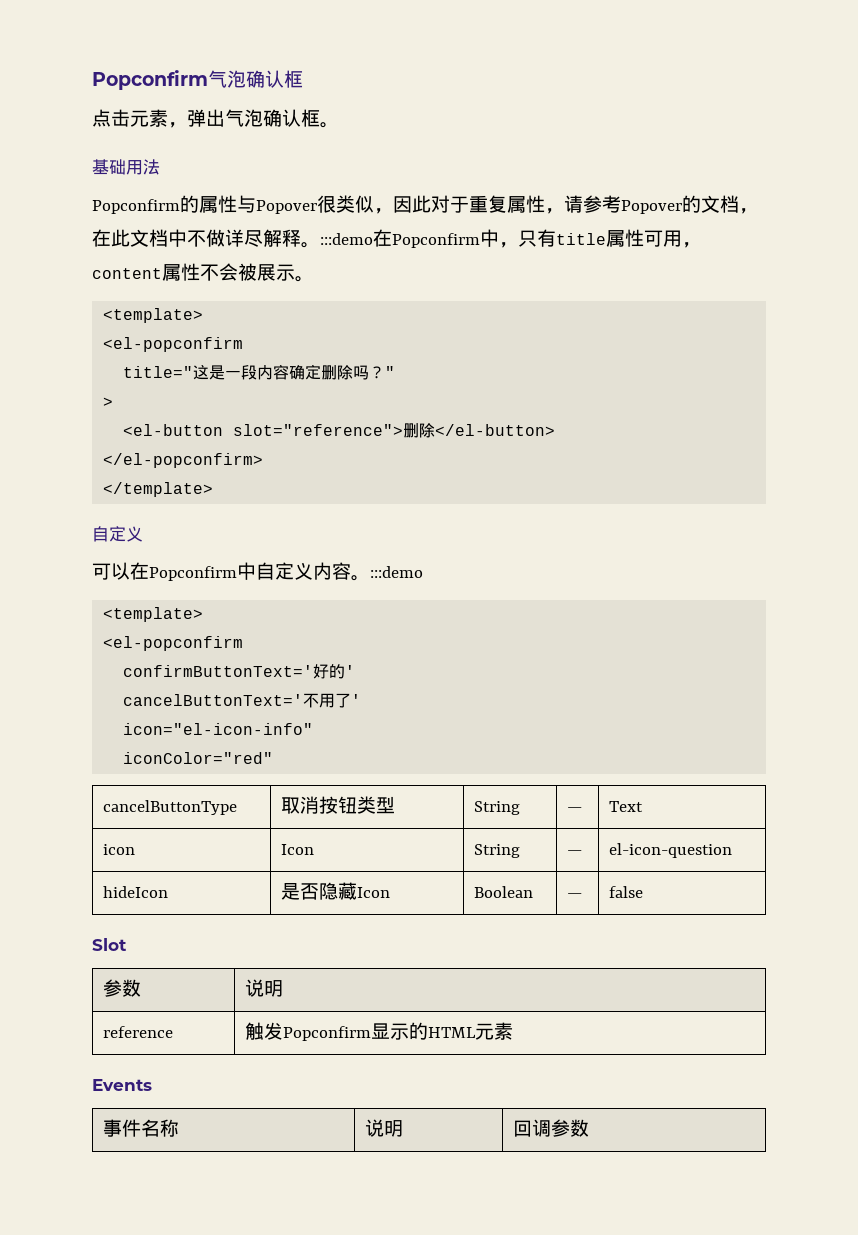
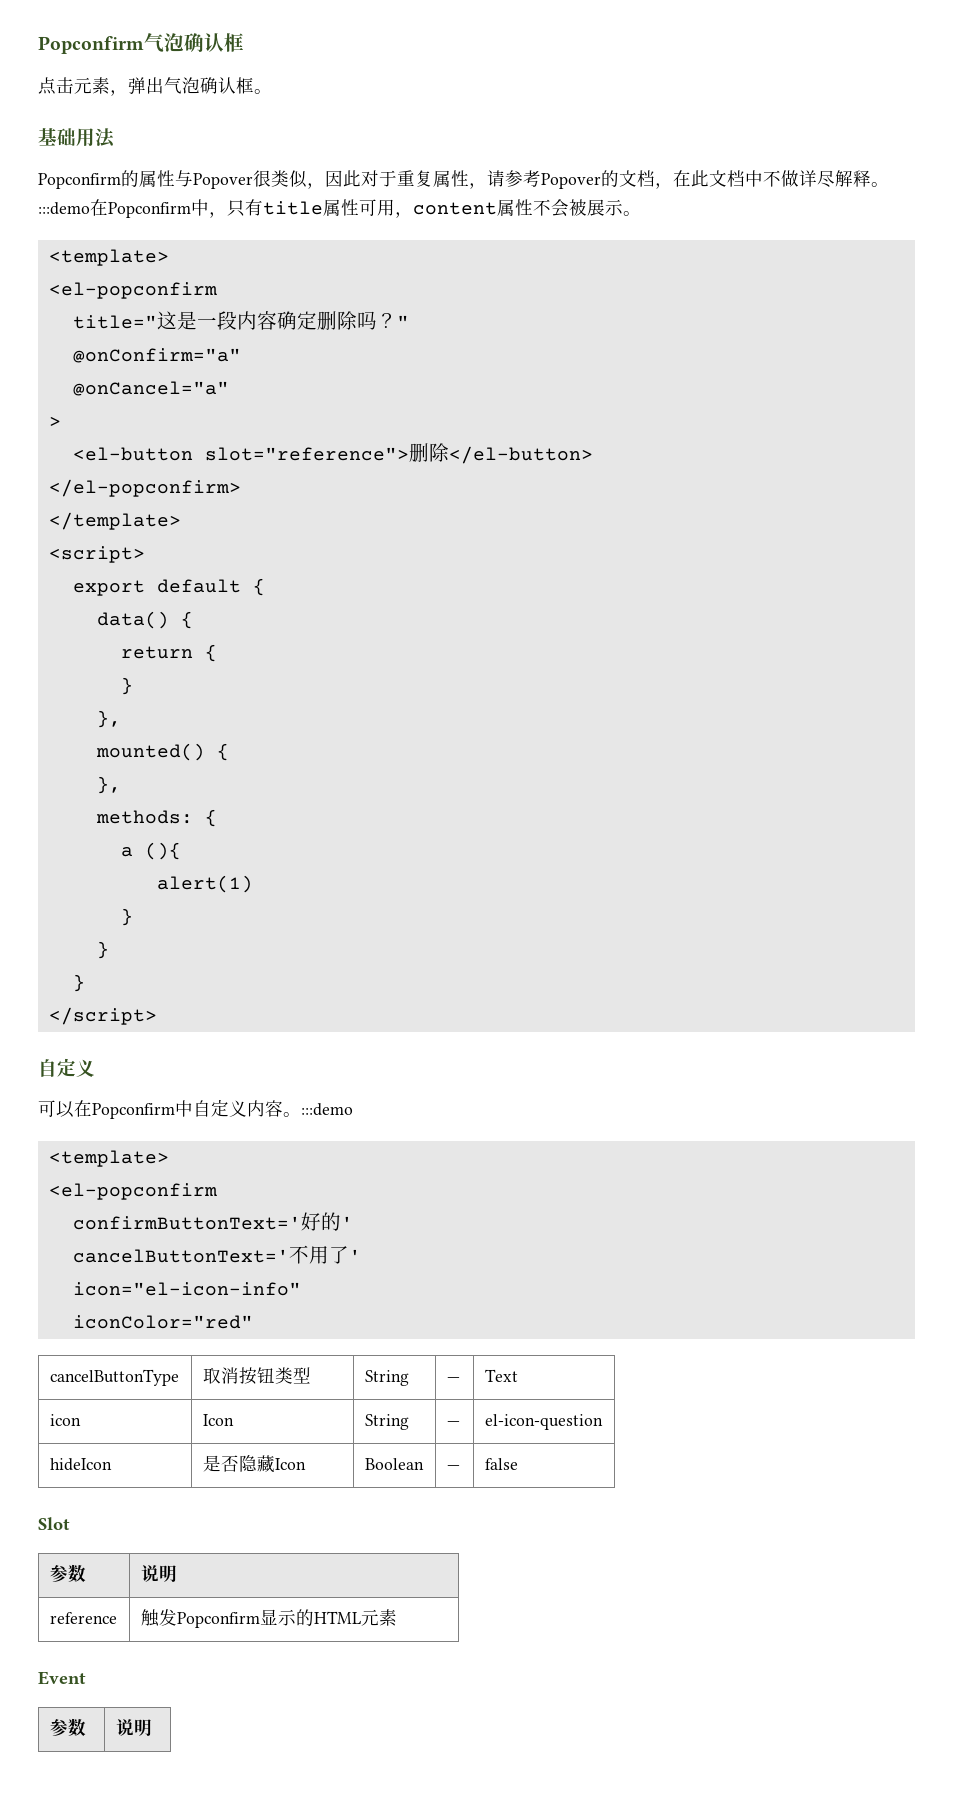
+ @onConfirm="a"
+ @onCancel="a"
+ <script>
+ export default {
+ data() {
+ return {
+ }
+ },
+ mounted() {
+ },
+ methods: {
+ a (){
+ alert(1)
+ }
+ }
+ }
+ </script>
- Events
- 事件名称 | 说明 | 回调参数
+ Event
+ 参数 | 说明

